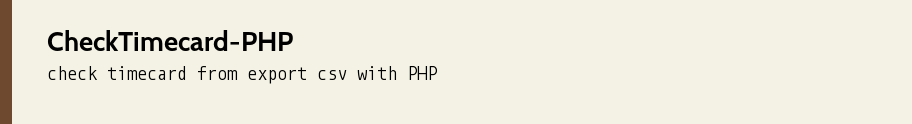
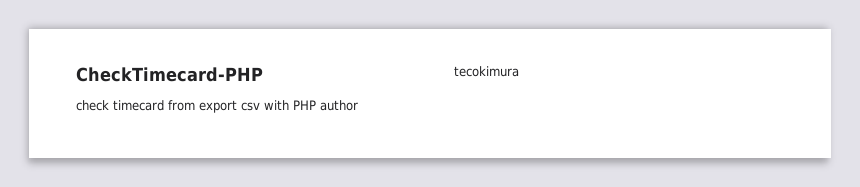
- check timecard from export csv with PHP
+ check timecard from export csv with PHP author tecokimura

